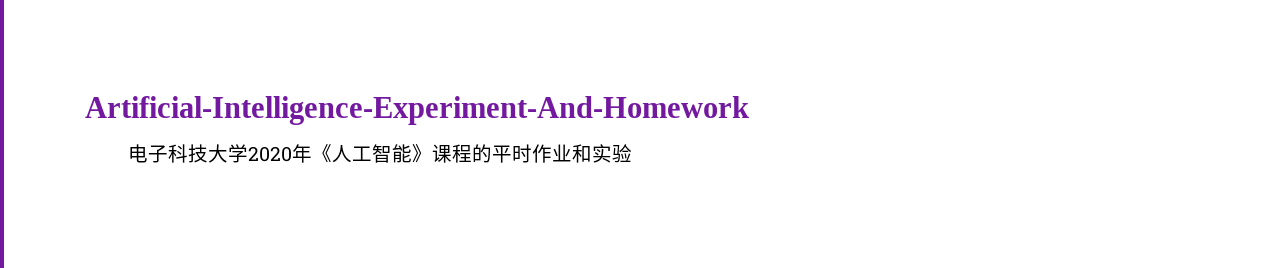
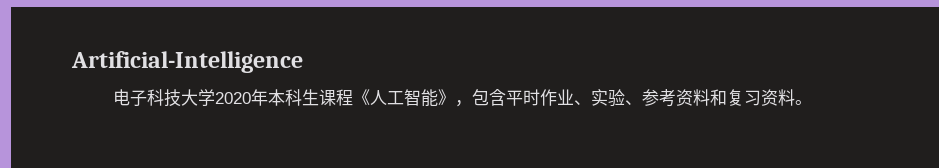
- Artificial-Intelligence-Experiment-And-Homework
+ Artificial-Intelligence
- 电子科技大学2020年《人工智能》课程的平时作业和实验
+ 电子科技大学2020年本科生课程《人工智能》，包含平时作业、实验、参考资料和复习资料。

